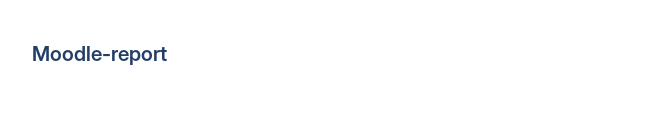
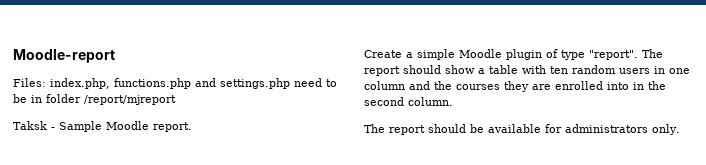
+ Files: index.php, functions.php and settings.php need to be in folder /report/mjreport
+ Taksk - Sample Moodle report.
+ Create a simple Moodle plugin of type "report". The report should show a table with ten random users in one column and the courses they are enrolled into in the second column.
+ The report should be available for administrators only.

